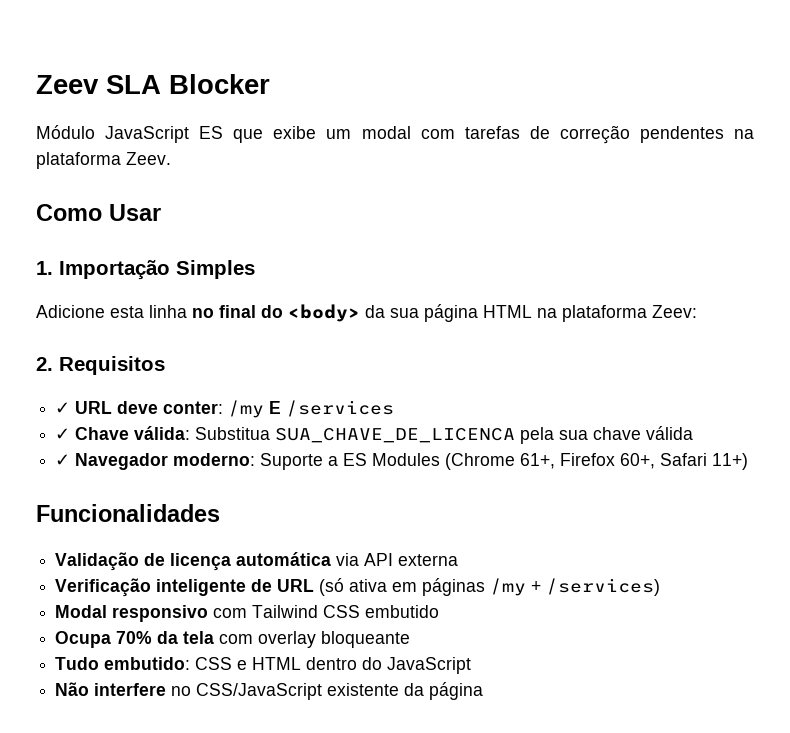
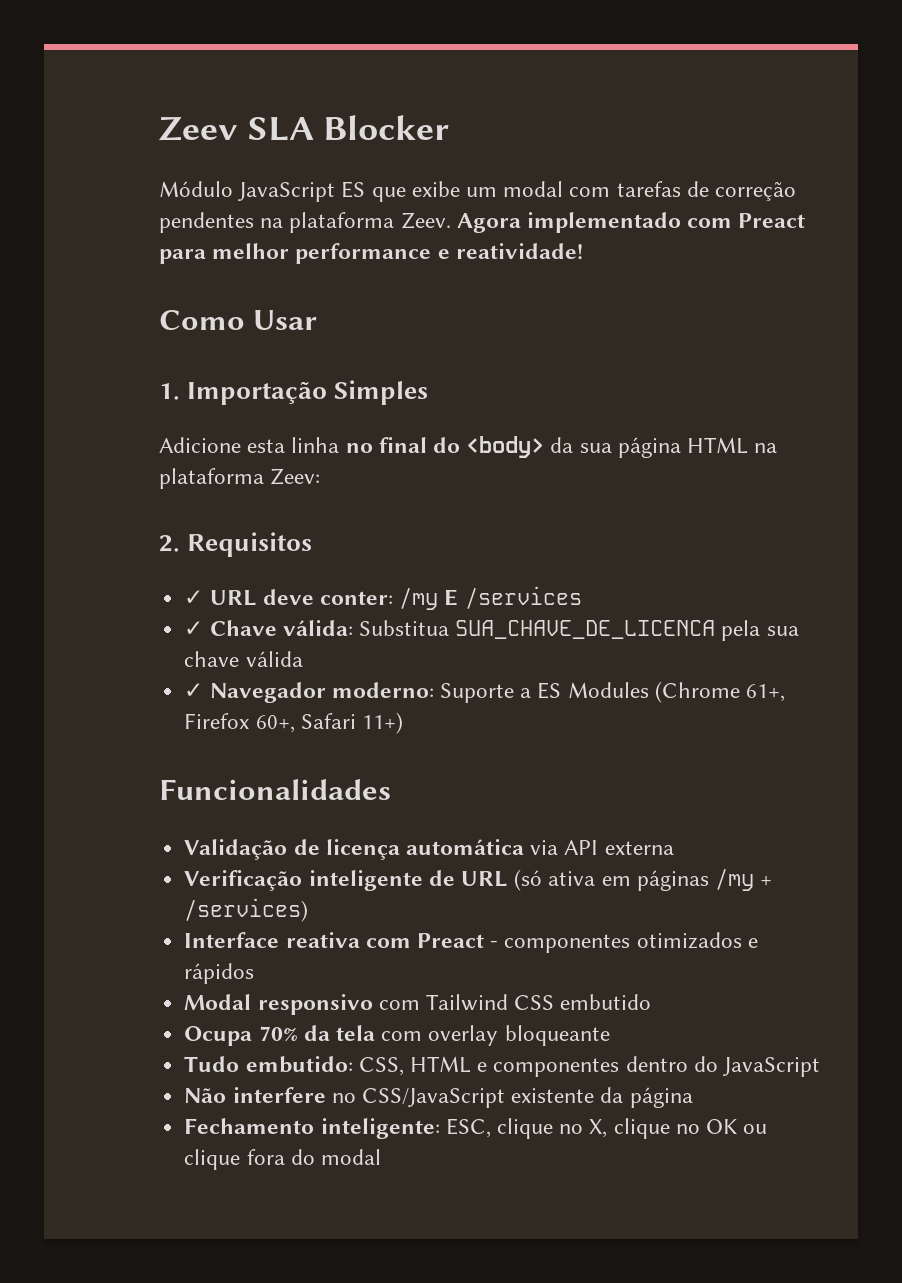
+ Agora implementado com Preact para melhor performance e reatividade!
+ Interface reativa com Preact - componentes otimizados e rápidos
- Tudo embutido: CSS e HTML dentro do JavaScript
+ Tudo embutido: CSS, HTML e componentes dentro do JavaScript
+ Fechamento inteligente: ESC, clique no X, clique no OK ou clique fora do modal

